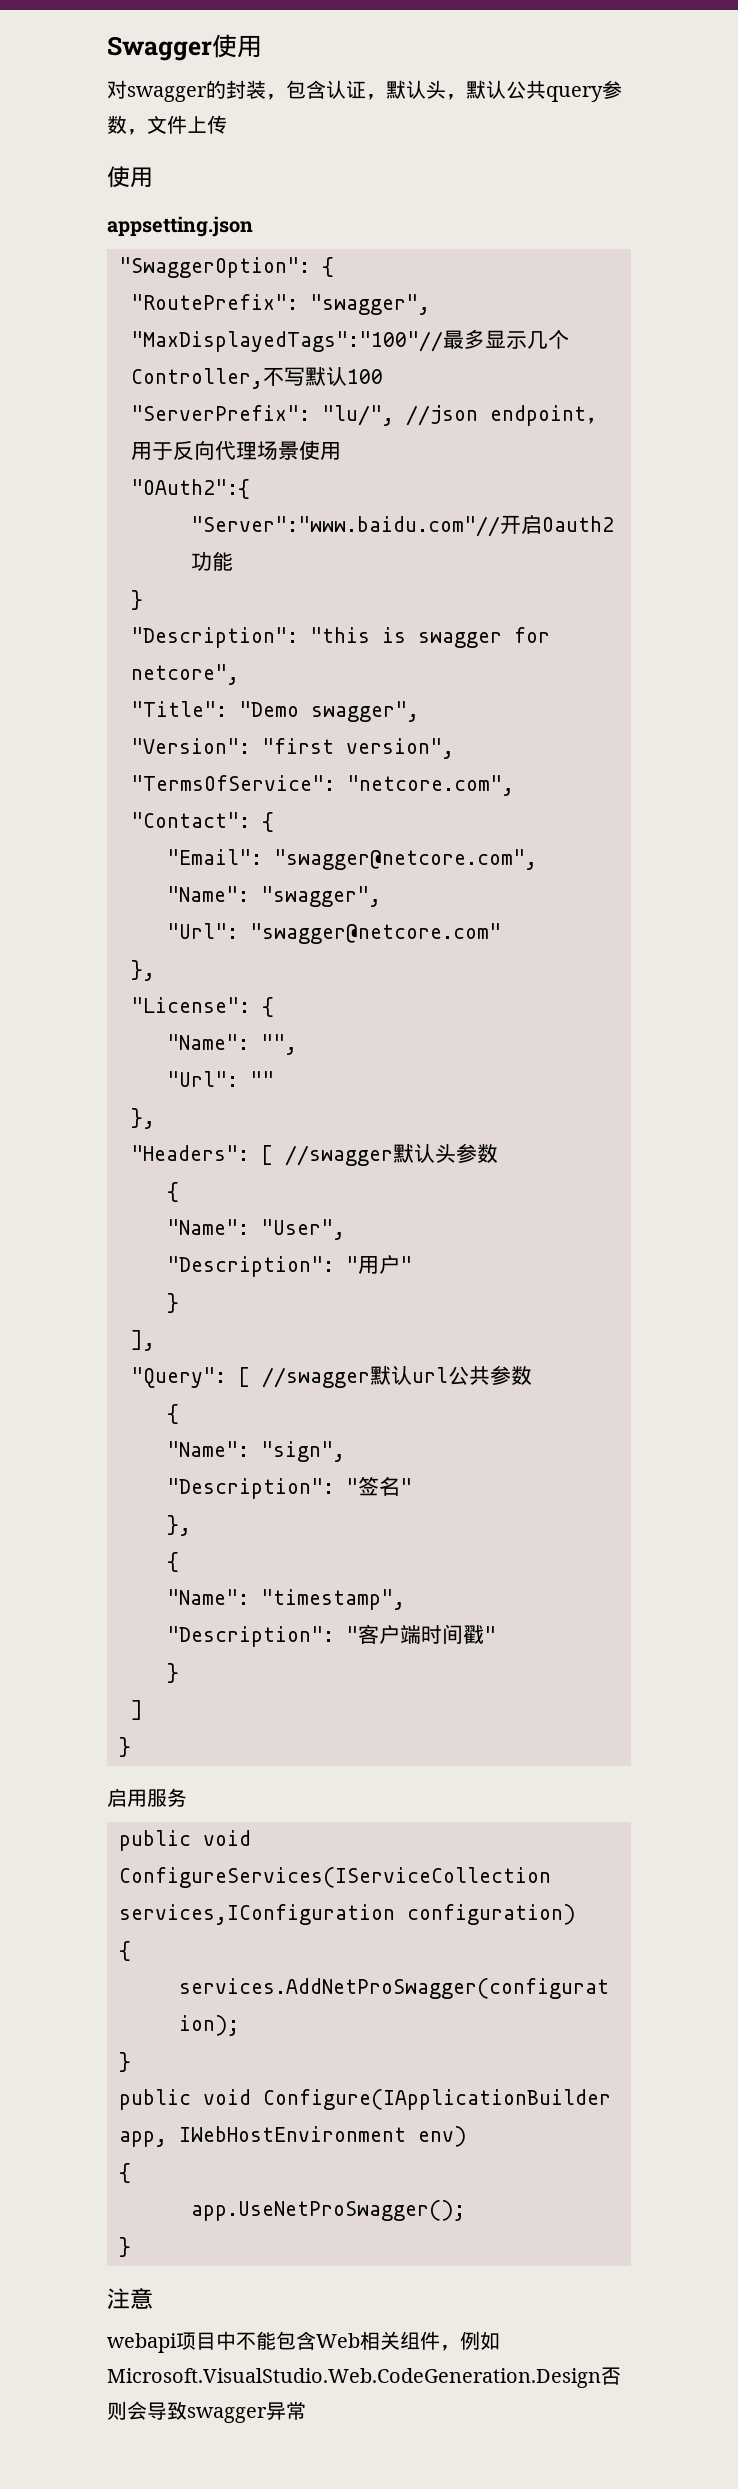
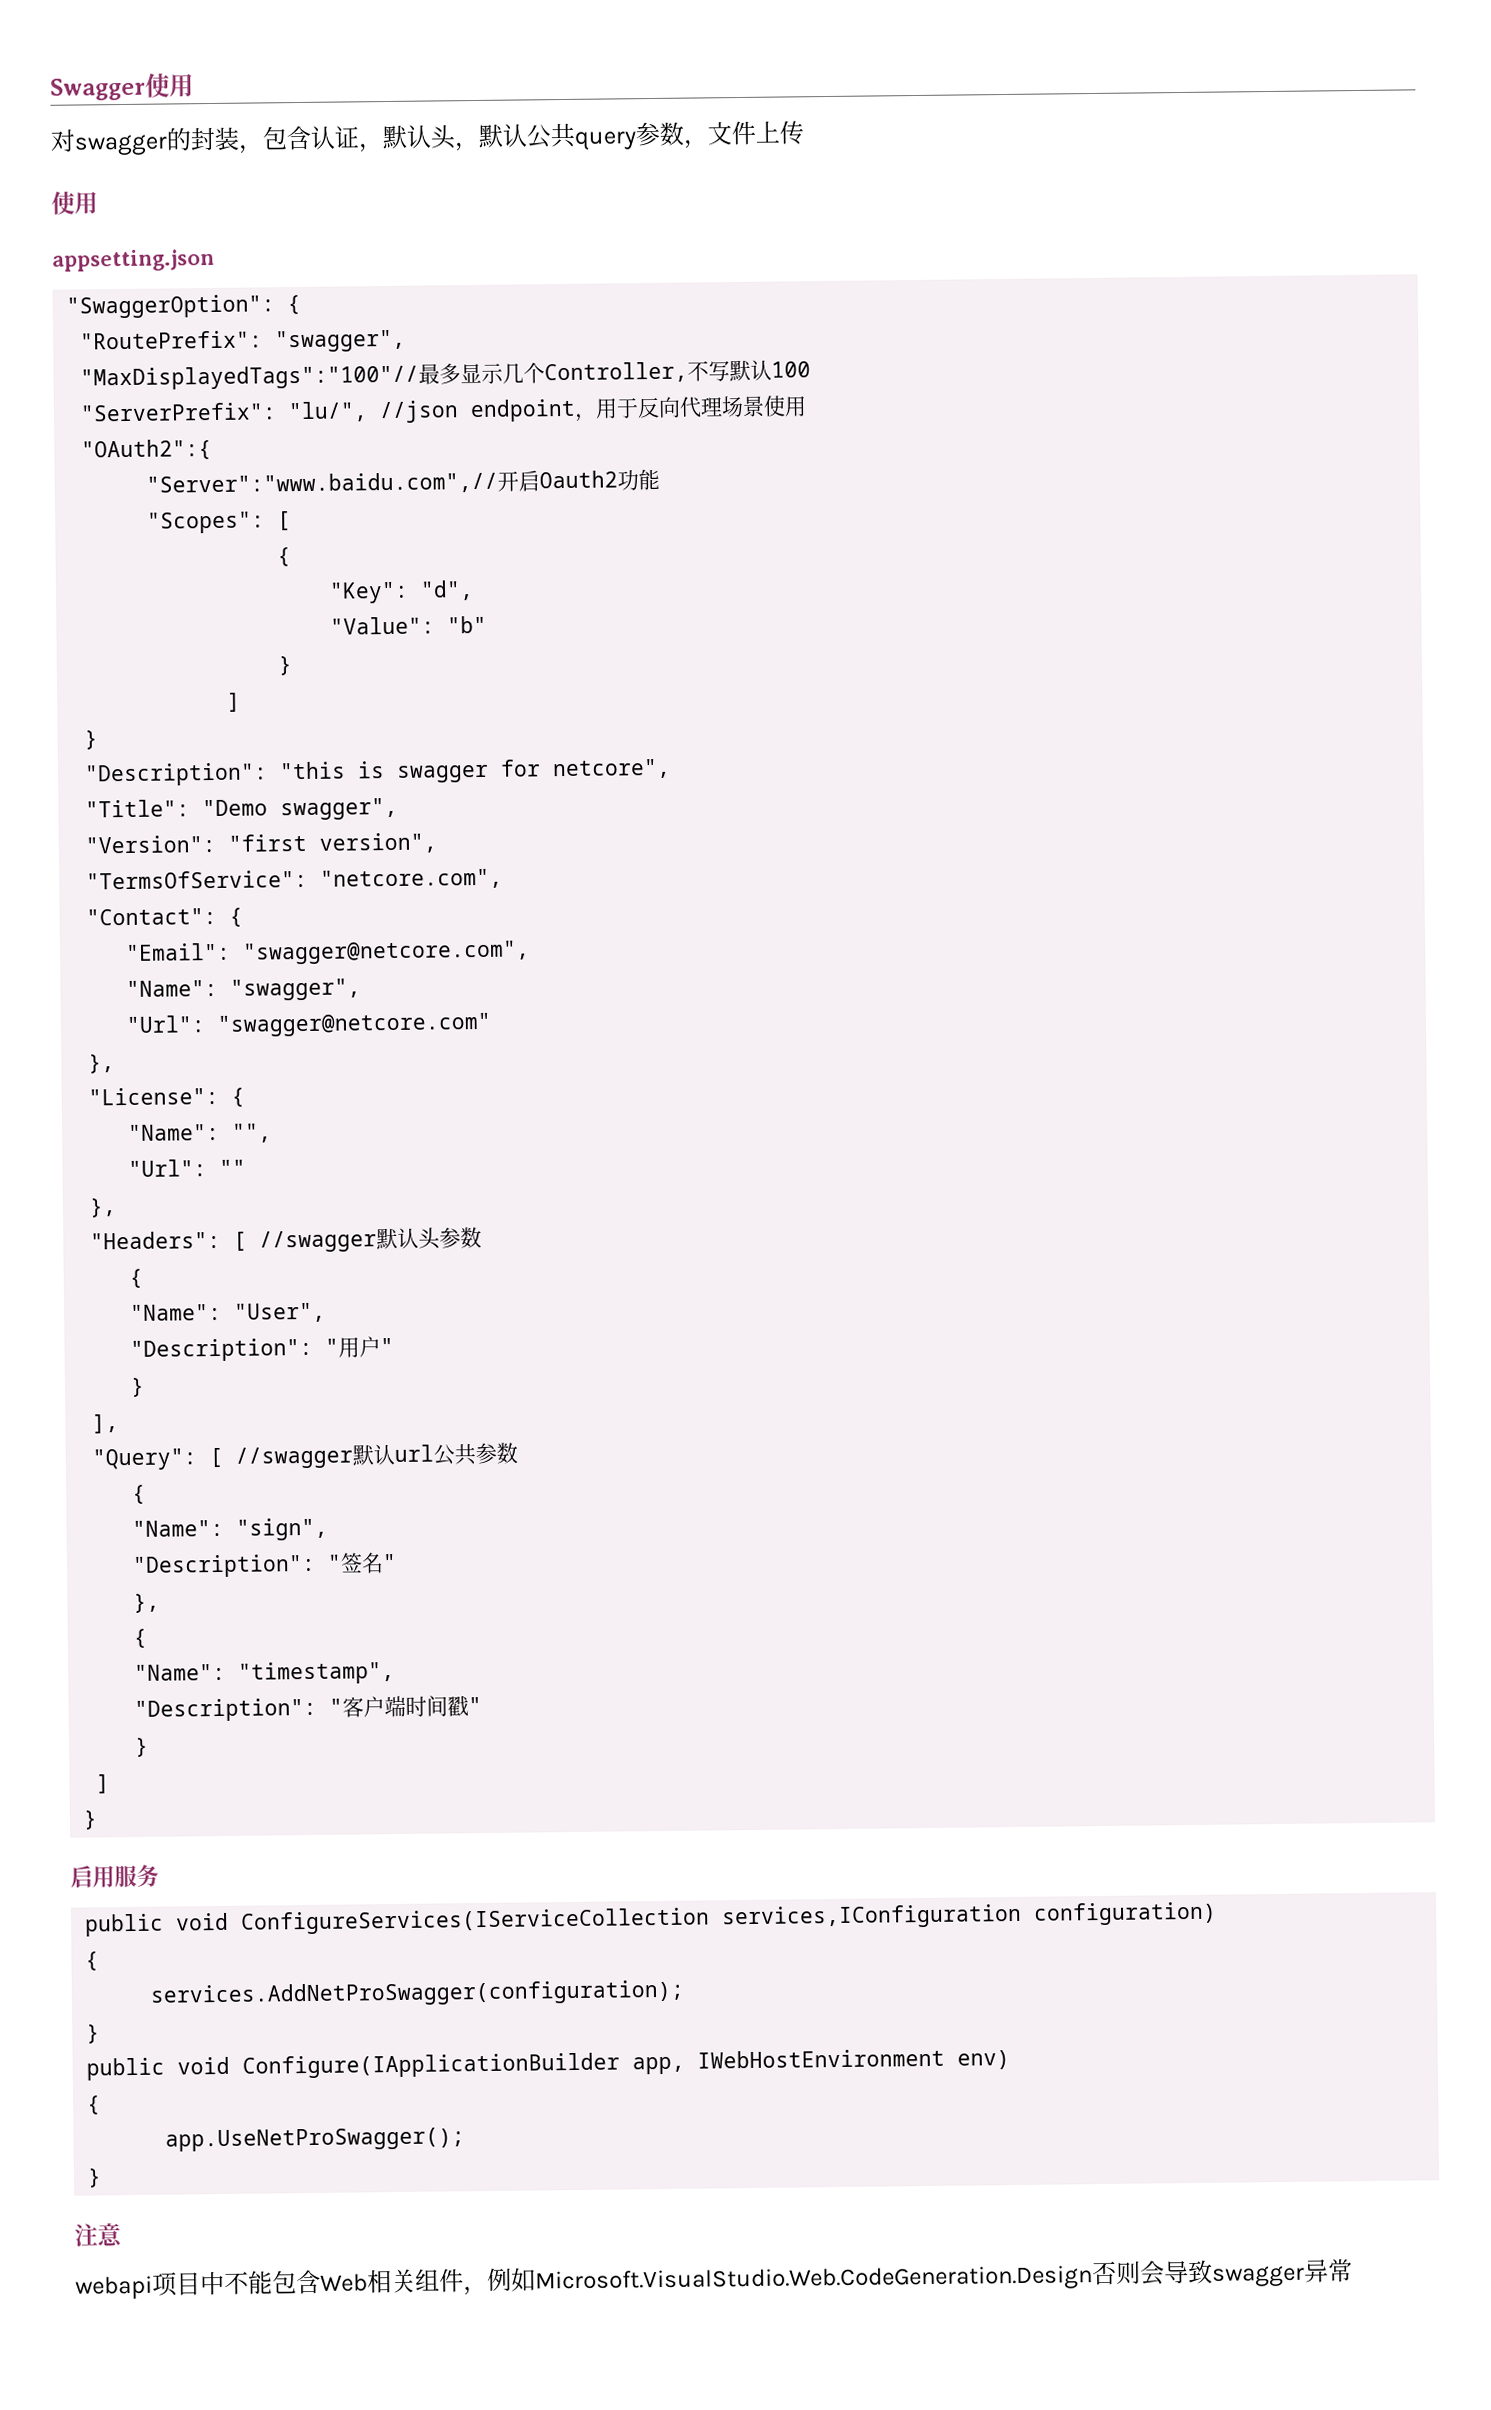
- "Server":"www.baidu.com"//开启Oauth2功能
+ "Server":"www.baidu.com",//开启Oauth2功能
+ "Scopes": [
+ {
+ "Key": "d",
+ "Value": "b"
+ }
+ ]

